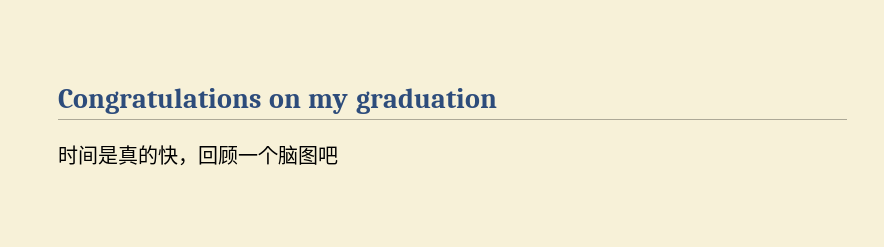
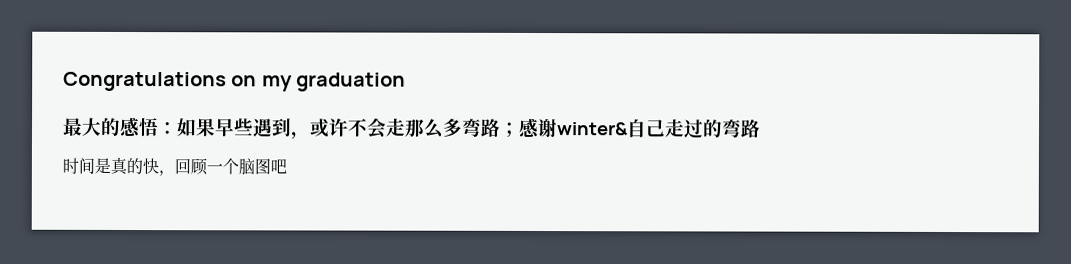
+ 最大的感悟：如果早些遇到，或许不会走那么多弯路；感谢winter&自己走过的弯路

